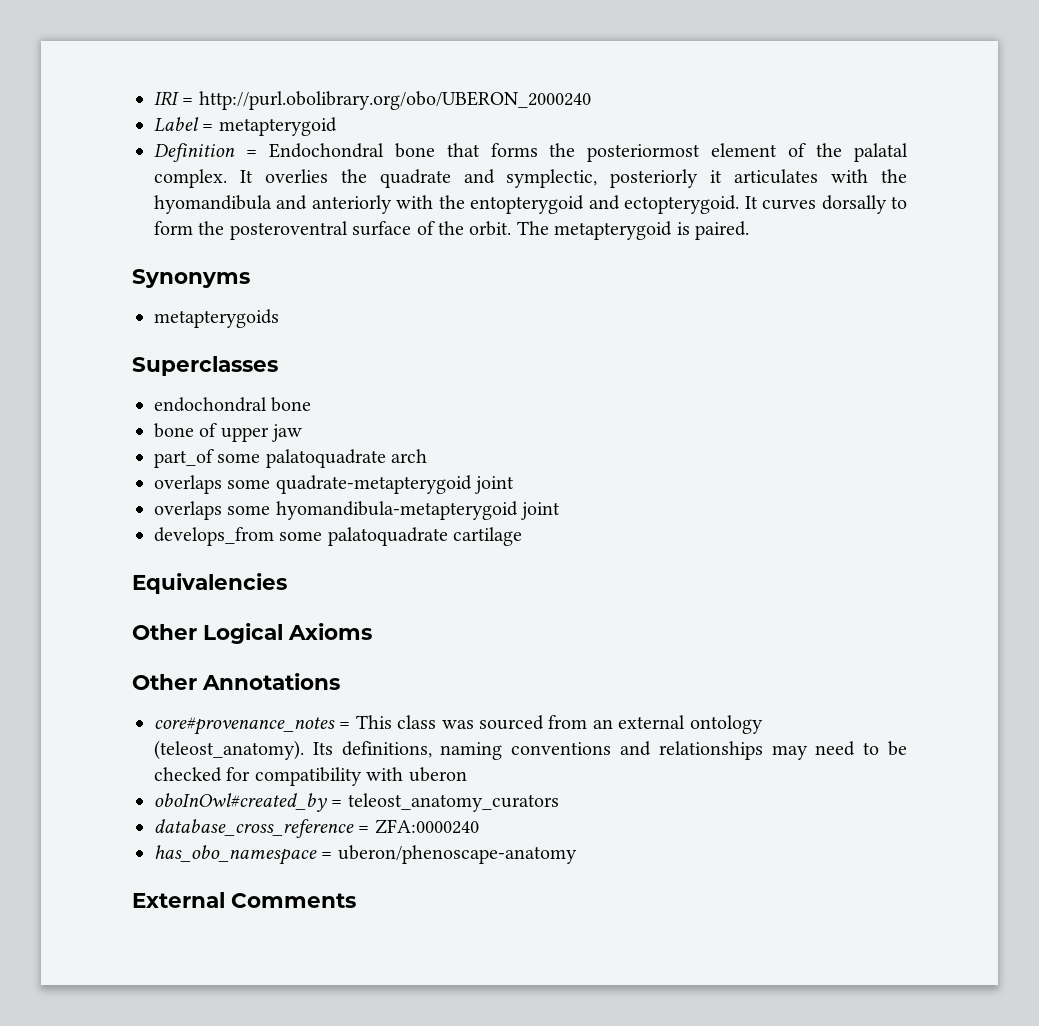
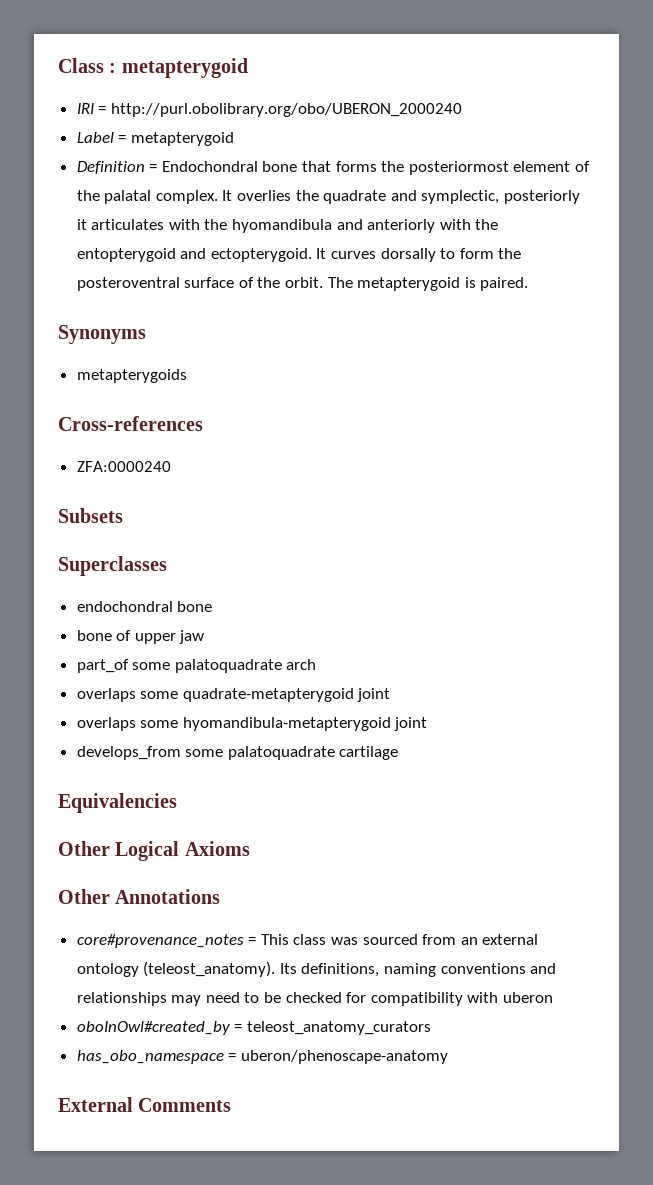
+ Class : metapterygoid
+ Cross-references
+ ZFA:0000240
+ Subsets
- database_cross_reference = ZFA:0000240

